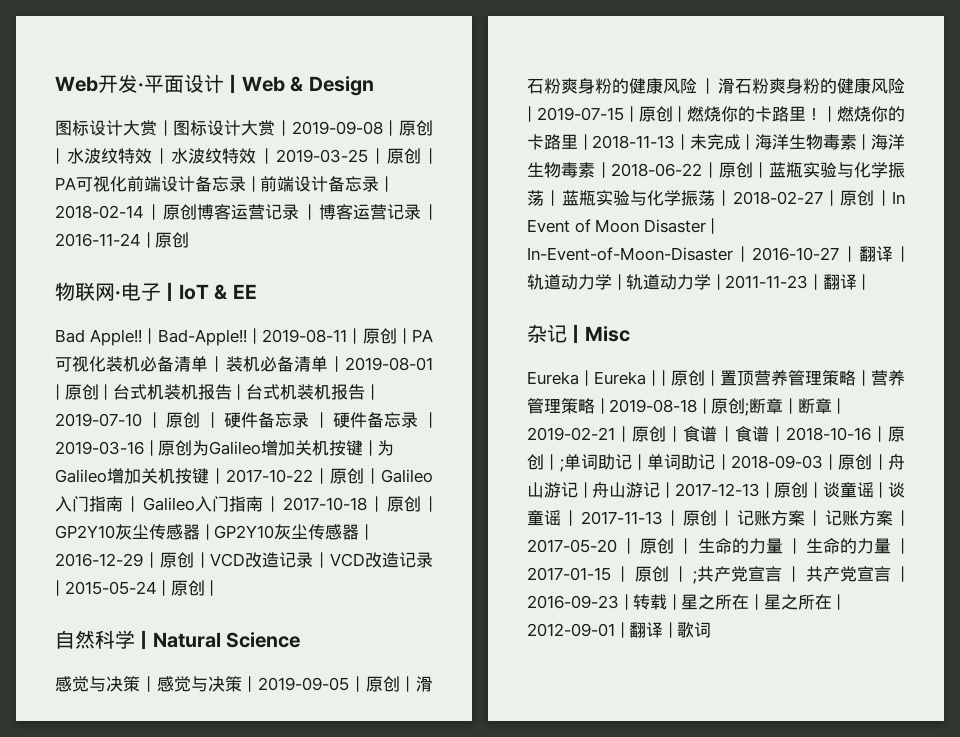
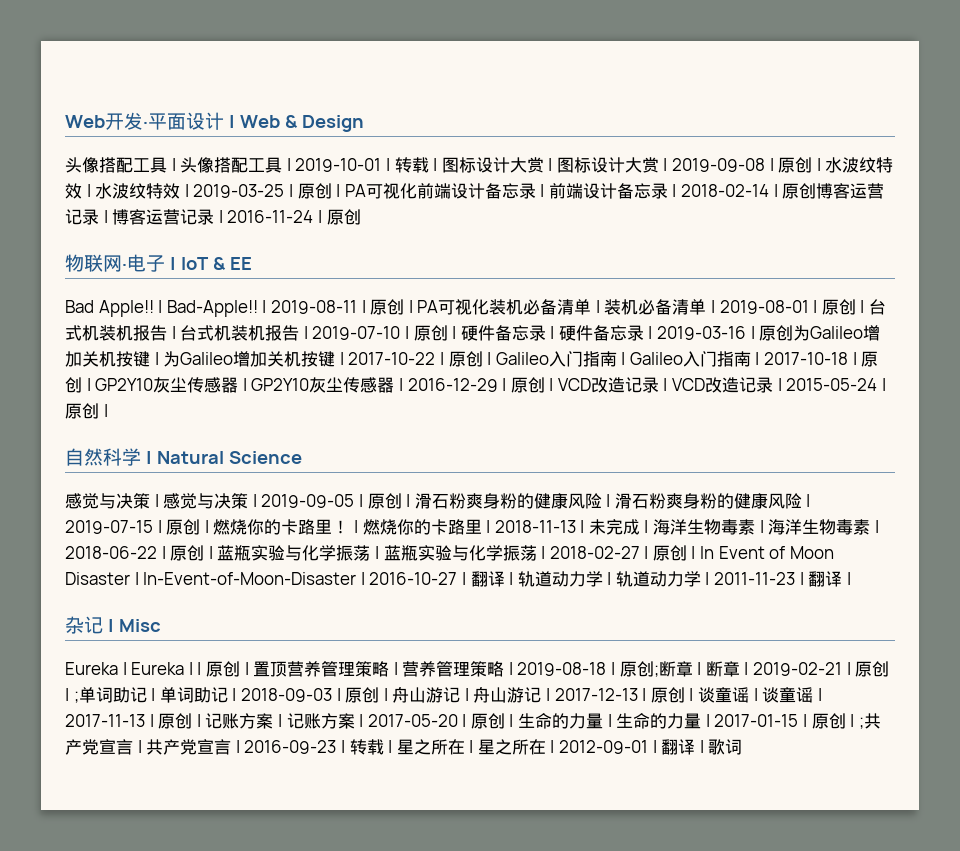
- 图标设计大赏 | 图标设计大赏 | 2019-09-08 | 原创 | 水波纹特效 | 水波纹特效 | 2019-03-25 | 原创 | PA可视化前端设计备忘录 | 前端设计备忘录 | 2018-02-14 | 原创博客运营记录 | 博客运营记录 | 2016-11-24 | 原创
+ 头像搭配工具 | 头像搭配工具 | 2019-10-01 | 转载 | 图标设计大赏 | 图标设计大赏 | 2019-09-08 | 原创 | 水波纹特效 | 水波纹特效 | 2019-03-25 | 原创 | PA可视化前端设计备忘录 | 前端设计备忘录 | 2018-02-14 | 原创博客运营记录 | 博客运营记录 | 2016-11-24 | 原创
- 断章 | 断章 | 2019-02-21 | 原创 | 食谱 | 食谱 | 2018-10-16 | 原创 | ;
+ 断章 | 断章 | 2019-02-21 | 原创 | ;

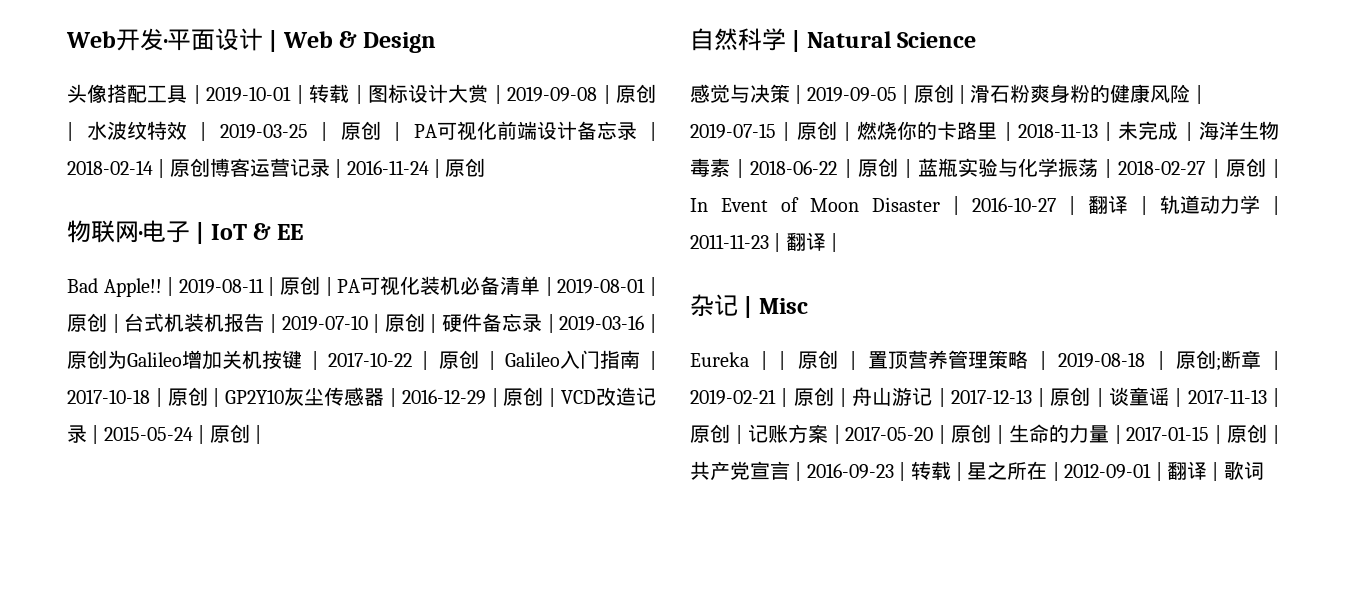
- 头像搭配工具 | 头像搭配工具 | 2019-10-01 | 转载 | 图标设计大赏 | 图标设计大赏 | 2019-09-08 | 原创 | 水波纹特效 | 水波纹特效 | 2019-03-25 | 原创 | PA可视化前端设计备忘录 | 前端设计备忘录 | 2018-02-14 | 原创博客运营记录 | 博客运营记录 | 2016-11-24 | 原创
+ 头像搭配工具 | 2019-10-01 | 转载 | 图标设计大赏 | 2019-09-08 | 原创 | 水波纹特效 | 2019-03-25 | 原创 | PA可视化前端设计备忘录 | 2018-02-14 | 原创博客运营记录 | 2016-11-24 | 原创
- | Bad-Apple!! | 2019-08-11 | 原创 | PA可视化装机必备清单 | 装机必备清单 | 2019-08-01 | 原创 | 台式机装机报告 | 台式机装机报告 | 2019-07-10 | 原创 | 硬件备忘录 | 硬件备忘录 | 2019-03-16 | 原创为Galileo增加关机按键 | 为Galileo增加关机按键 | 2017-10-22 | 原创 | Galileo入门指南 | Galileo入门指南 | 2017-10-18 | 原创 | GP2Y10灰尘传感器 | GP2Y10灰尘传感器 | 2016-12-29 | 原创 | VCD改造记录 | VCD改造记录 | 2015-05-24 | 原创 |
+ | 2019-08-11 | 原创 | PA可视化装机必备清单 | 2019-08-01 | 原创 | 台式机装机报告 | 2019-07-10 | 原创 | 硬件备忘录 | 2019-03-16 | 原创为Galileo增加关机按键 | 2017-10-22 | 原创 | Galileo入门指南 | 2017-10-18 | 原创 | GP2Y10灰尘传感器 | 2016-12-29 | 原创 | VCD改造记录 | 2015-05-24 | 原创 |
- 感觉与决策 | 感觉与决策 | 2019-09-05 | 原创 | 滑石粉爽身粉的健康风险 | 滑石粉爽身粉的健康风险 | 2019-07-15 | 原创 | 燃烧你的卡路里！ | 燃烧你的卡路里 | 2018-11-13 | 未完成 | 海洋生物毒素 | 海洋生物毒素 | 2018-06-22 | 原创 | 蓝瓶实验与化学振荡 | 蓝瓶实验与化学振荡 | 2018-02-27 | 原创 | In Event of Moon Disaster | In-Event-of-Moon-Disaster | 2016-10-27 | 翻译 | 轨道动力学 | 轨道动力学 | 2011-11-23 | 翻译 |
+ 感觉与决策 | 2019-09-05 | 原创 | 滑石粉爽身粉的健康风险 | 2019-07-15 | 原创 | 燃烧你的卡路里 | 2018-11-13 | 未完成 | 海洋生物毒素 | 2018-06-22 | 原创 | 蓝瓶实验与化学振荡 | 2018-02-27 | 原创 | In Event of Moon Disaster | 2016-10-27 | 翻译 | 轨道动力学 | 2011-11-23 | 翻译 |
- Eureka | Eureka | | 原创 | 置顶营养管理策略 | 营养管理策略 | 2019-08-18 | 原创;断章 | 断章 | 2019-02-21 | 原创 | ;单词助记 | 单词助记 | 2018-09-03 | 原创 | 舟山游记 | 舟山游记 | 2017-12-13 | 原创 | 谈童谣 | 谈童谣 | 2017-11-13 | 原创 | 记账方案 | 记账方案 | 2017-05-20 | 原创 | 生命的力量 | 生命的力量 | 2017-01-15 | 原创 | ;共产党宣言 | 共产党宣言 | 2016-09-23 | 转载 | 星之所在 | 星之所在 | 2012-09-01 | 翻译 | 歌词
+ Eureka | | 原创 | 置顶营养管理策略 | 2019-08-18 | 原创;断章 | 2019-02-21 | 原创 | 舟山游记 | 2017-12-13 | 原创 | 谈童谣 | 2017-11-13 | 原创 | 记账方案 | 2017-05-20 | 原创 | 生命的力量 | 2017-01-15 | 原创 | 共产党宣言 | 2016-09-23 | 转载 | 星之所在 | 2012-09-01 | 翻译 | 歌词

